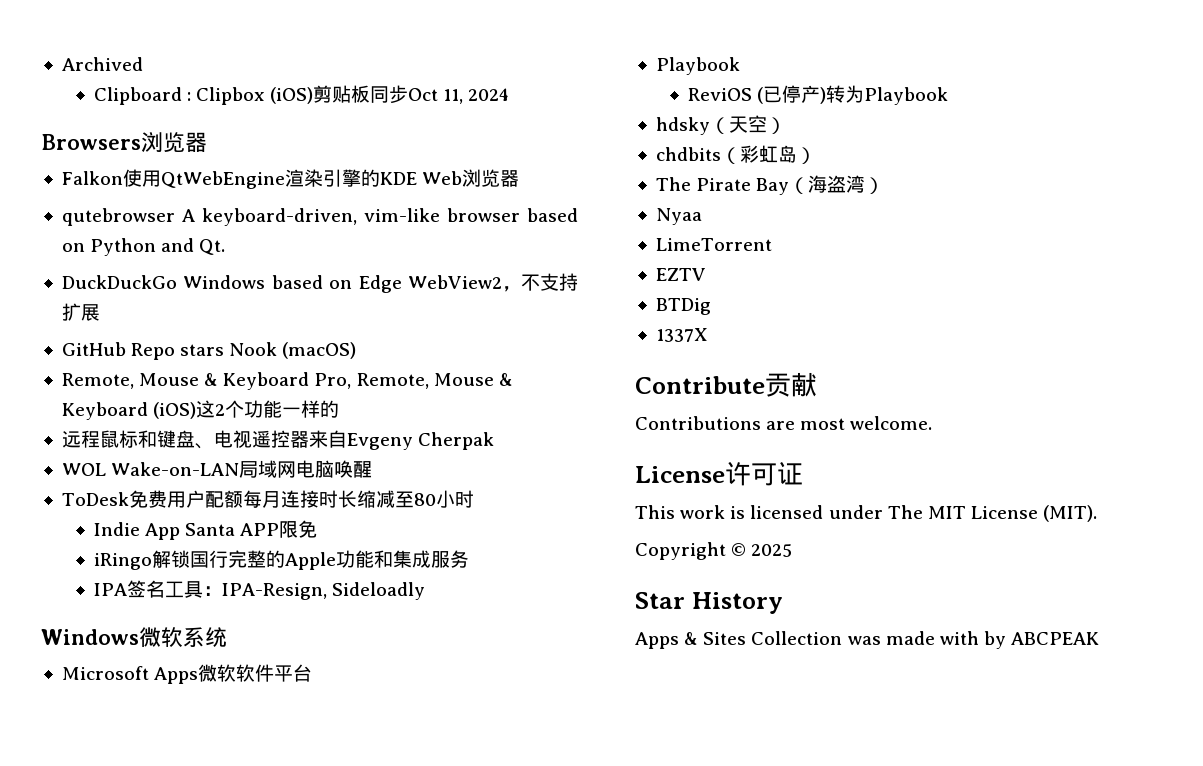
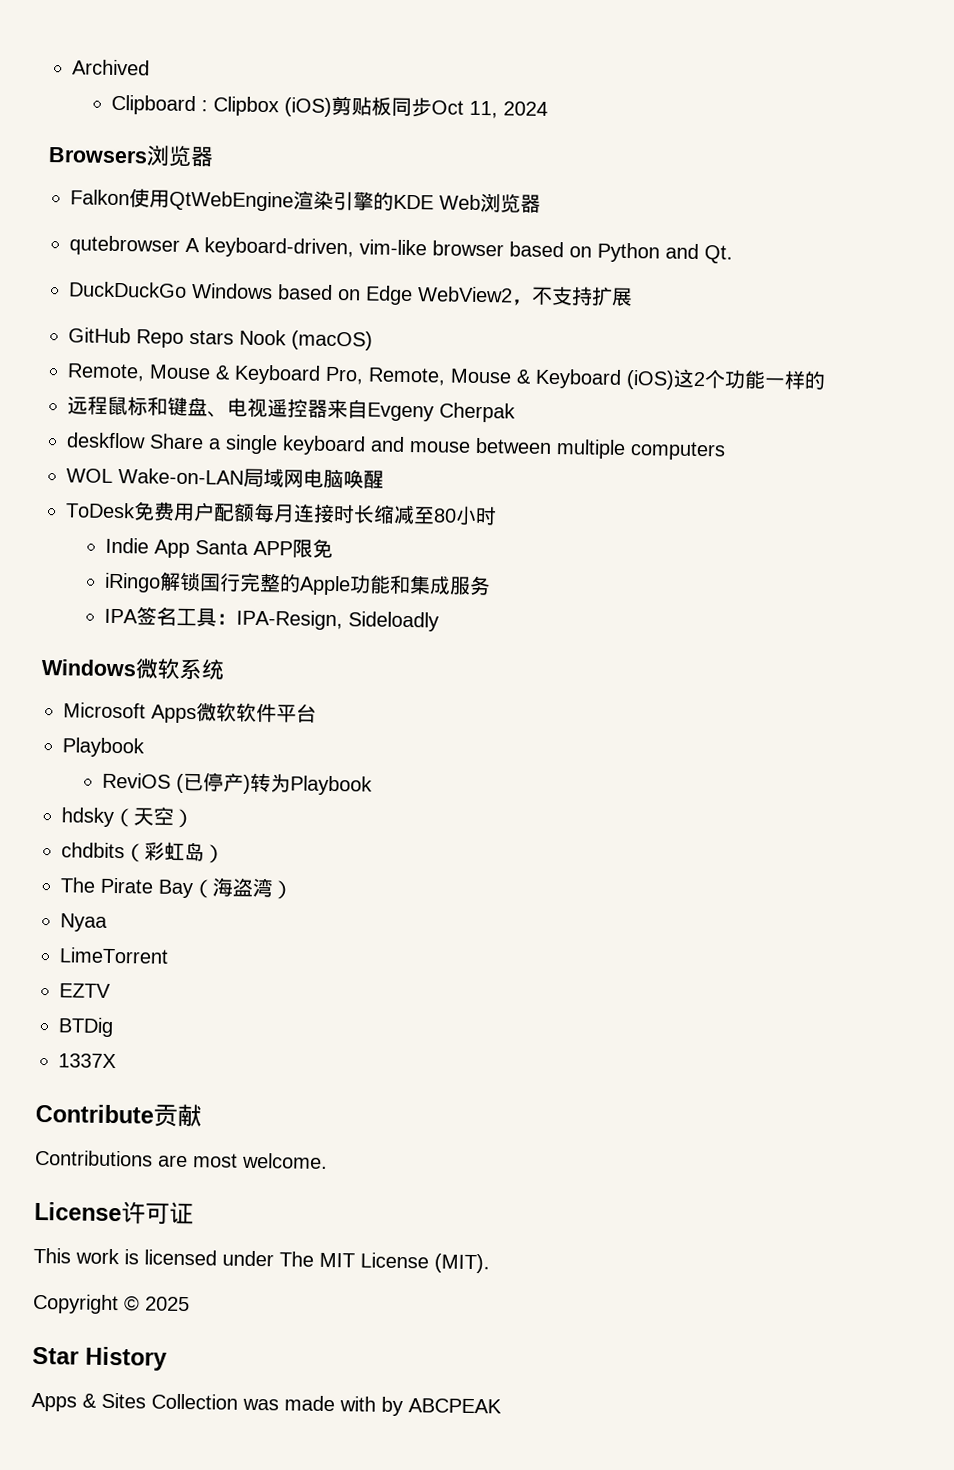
+ deskflow Share a single keyboard and mouse between multiple computers

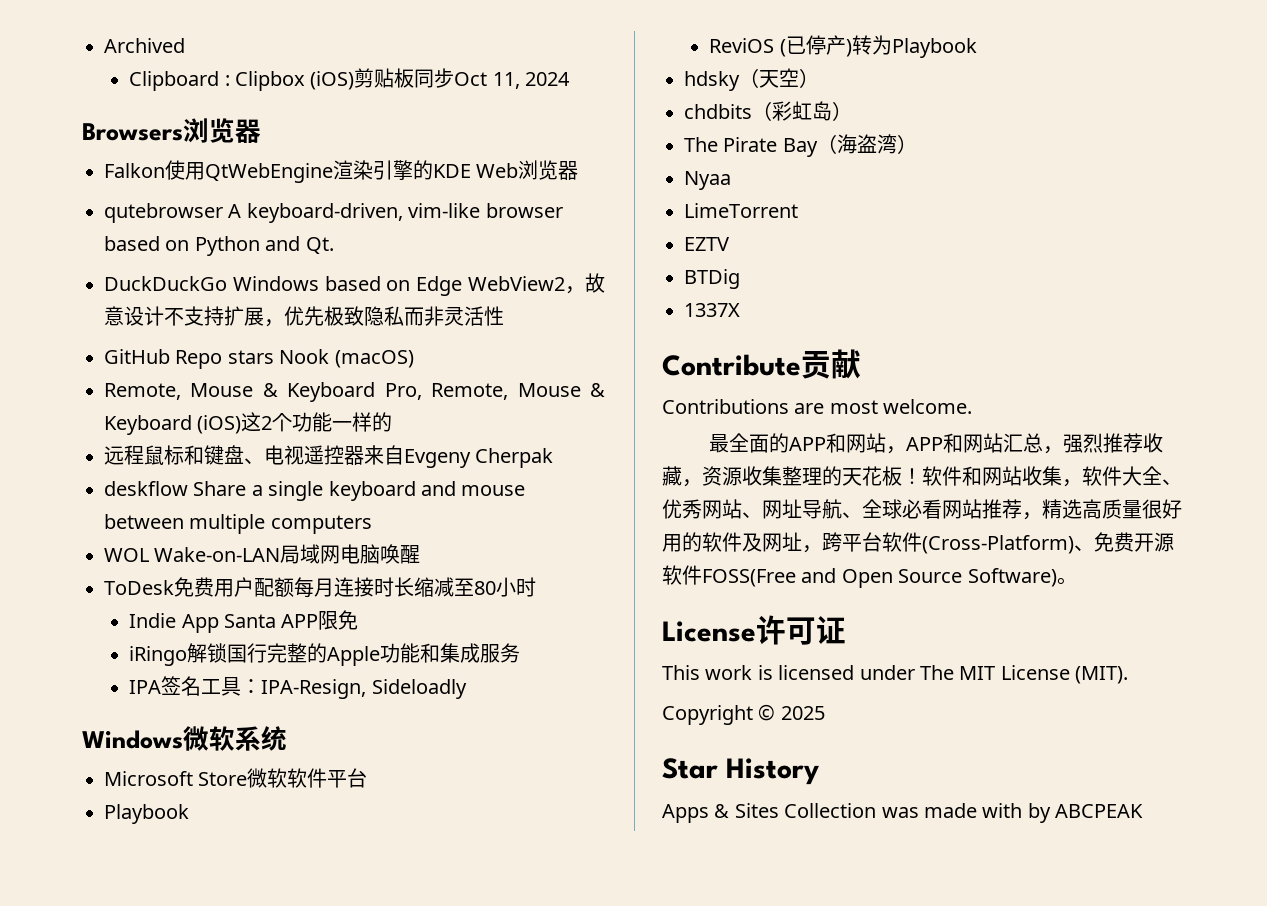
- DuckDuckGo Windows based on Edge WebView2，不支持扩展
+ DuckDuckGo Windows based on Edge WebView2，故意设计不支持扩展，优先极致隐私而非灵活性
- Microsoft Apps微软软件平台
+ Microsoft Store微软软件平台
+ 最全面的APP和网站，APP和网站汇总，强烈推荐收藏，资源收集整理的天花板！软件和网站收集，软件大全、优秀网站、网址导航、全球必看网站推荐，精选高质量很好用的软件及网址，跨平台软件(Cross-Platform)、免费开源软件FOSS(Free and Open Source Software)。

